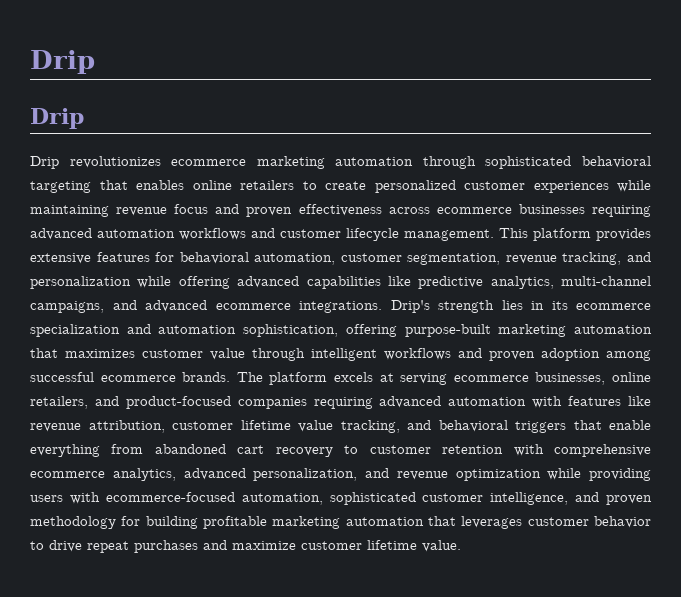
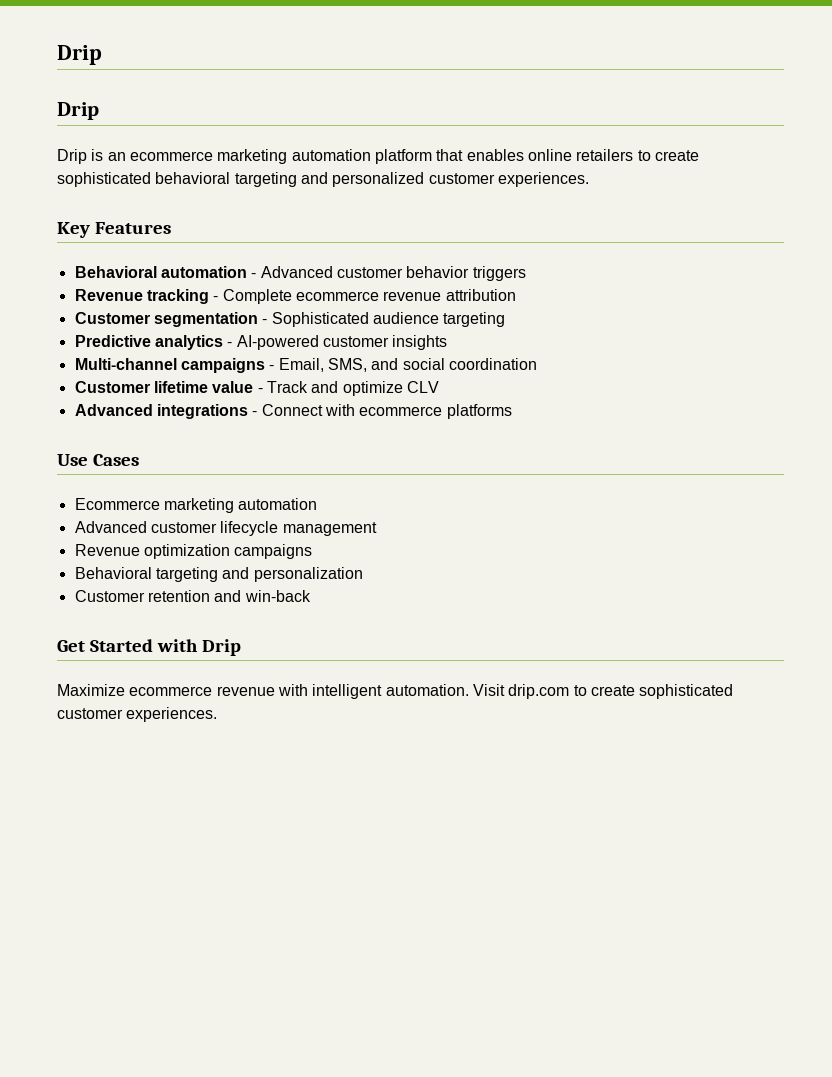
- Drip revolutionizes ecommerce marketing automation through sophisticated behavioral targeting that enables online retailers to create personalized customer experiences while maintaining revenue focus and proven effectiveness across ecommerce businesses requiring advanced automation workflows and customer lifecycle management. This platform provides extensive features for behavioral automation, customer segmentation, revenue tracking, and personalization while offering advanced capabilities like predictive analytics, multi-channel campaigns, and advanced ecommerce integrations. Drip's strength lies in its ecommerce specialization and automation sophistication, offering purpose-built marketing automation that maximizes customer value through intelligent workflows and proven adoption among successful ecommerce brands. The platform excels at serving ecommerce businesses, online retailers, and product-focused companies requiring advanced automation with features like revenue attribution, customer lifetime value tracking, and behavioral triggers that enable everything from abandoned cart recovery to customer retention with comprehensive ecommerce analytics, advanced personalization, and revenue optimization while providing users with ecommerce-focused automation, sophisticated customer intelligence, and proven methodology for building profitable marketing automation that leverages customer behavior to drive repeat purchases and maximize customer lifetime value.
+ Drip is an ecommerce marketing automation platform that enables online retailers to create sophisticated behavioral targeting and personalized customer experiences.
+ Key Features
+ Behavioral automation - Advanced customer behavior triggers
+ Revenue tracking - Complete ecommerce revenue attribution
+ Customer segmentation - Sophisticated audience targeting
+ Predictive analytics - AI-powered customer insights
+ Multi-channel campaigns - Email, SMS, and social coordination
+ Customer lifetime value - Track and optimize CLV
+ Advanced integrations - Connect with ecommerce platforms
+ Use Cases
+ Ecommerce marketing automation
+ Advanced customer lifecycle management
+ Revenue optimization campaigns
+ Behavioral targeting and personalization
+ Customer retention and win-back
+ Get Started with Drip
+ Maximize ecommerce revenue with intelligent automation. Visit drip.com to create sophisticated customer experiences.

